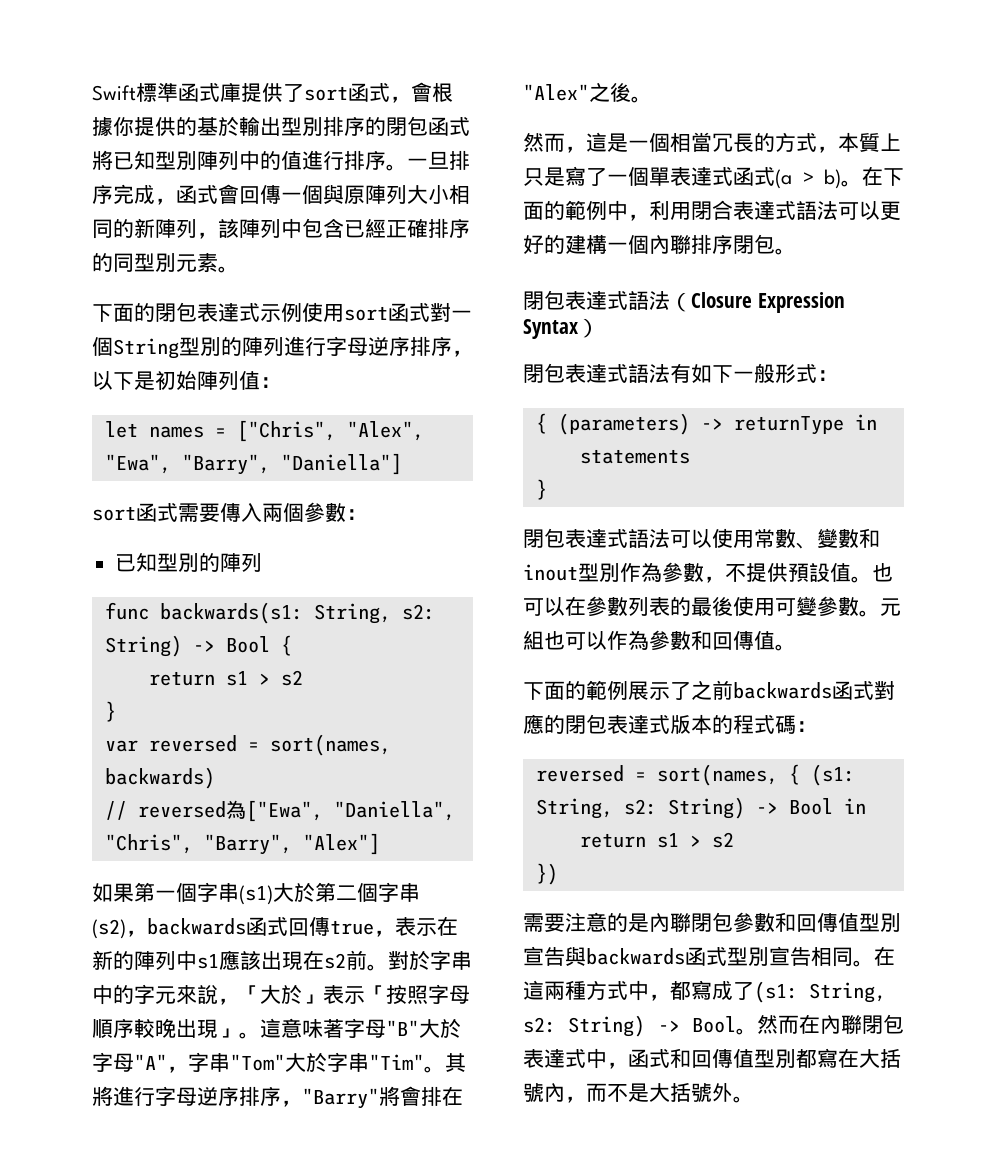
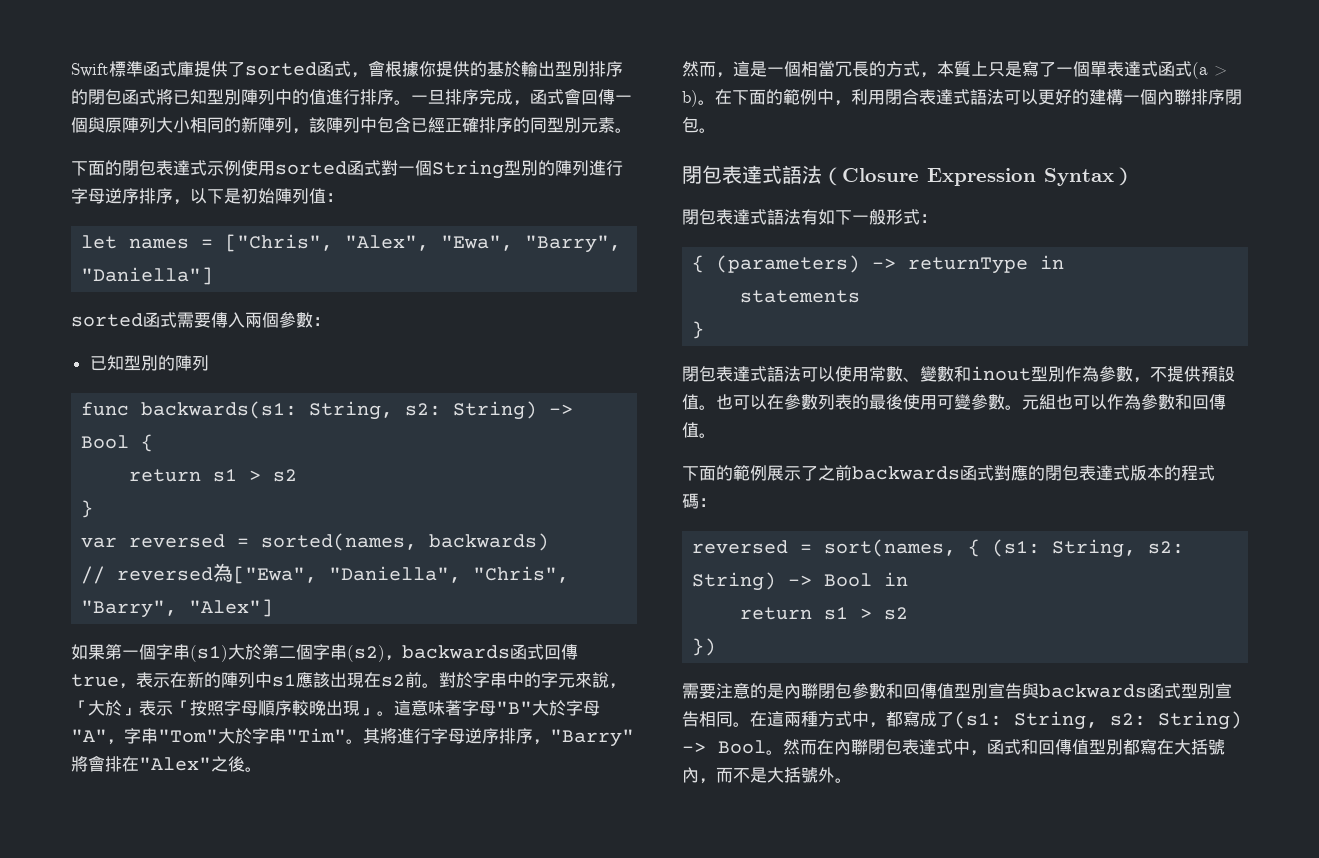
- Swift標準函式庫提供了sort函式，會根據你提供的基於輸出型別排序的閉包函式將已知型別陣列中的值進行排序。
+ Swift標準函式庫提供了sorted函式，會根據你提供的基於輸出型別排序的閉包函式將已知型別陣列中的值進行排序。
- 下面的閉包表達式示例使用sort函式對一個String型別的陣列進行字母逆序排序，以下是初始陣列值：
+ 下面的閉包表達式示例使用sorted函式對一個String型別的陣列進行字母逆序排序，以下是初始陣列值：
- sort函式需要傳入兩個參數：
+ sorted函式需要傳入兩個參數：
- var reversed = sort(names, backwards)
+ var reversed = sorted(names, backwards)

